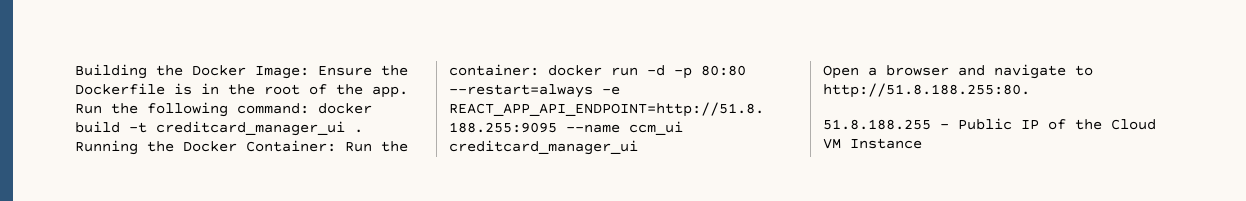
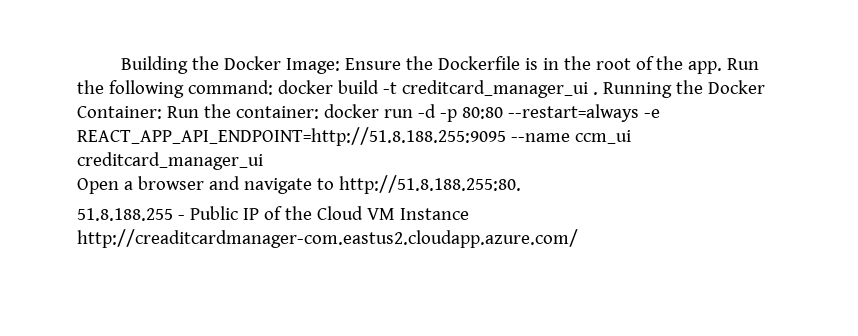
- 51.8.188.255 - Public IP of the Cloud VM Instance
+ 51.8.188.255 - Public IP of the Cloud VM Instance http://creaditcardmanager-com.eastus2.cloudapp.azure.com/

